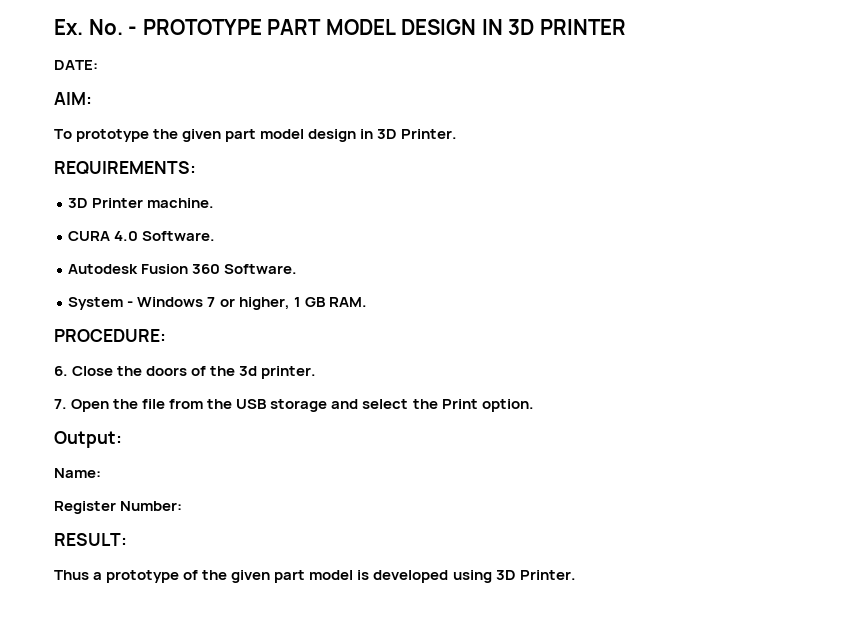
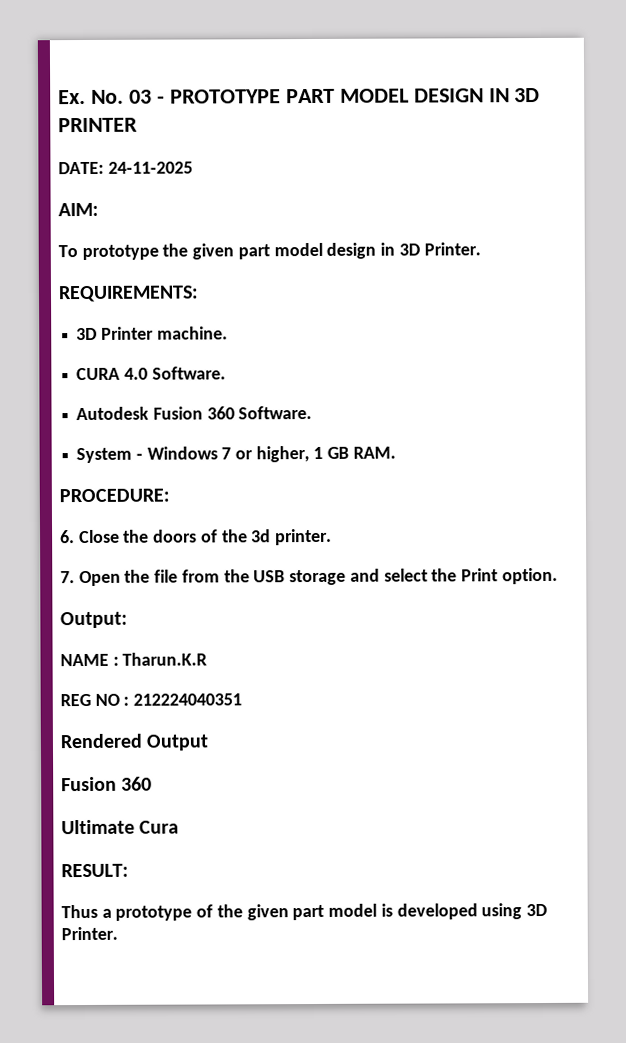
- Ex. No. - PROTOTYPE PART MODEL DESIGN IN 3D PRINTER
+ Ex. No. 03 - PROTOTYPE PART MODEL DESIGN IN 3D PRINTER
- DATE:
+ DATE: 24-11-2025
- Name:
- Register Number:
+ NAME : Tharun.K.R
+ REG NO : 212224040351
+ Rendered Output
+ Fusion 360
+ Ultimate Cura

